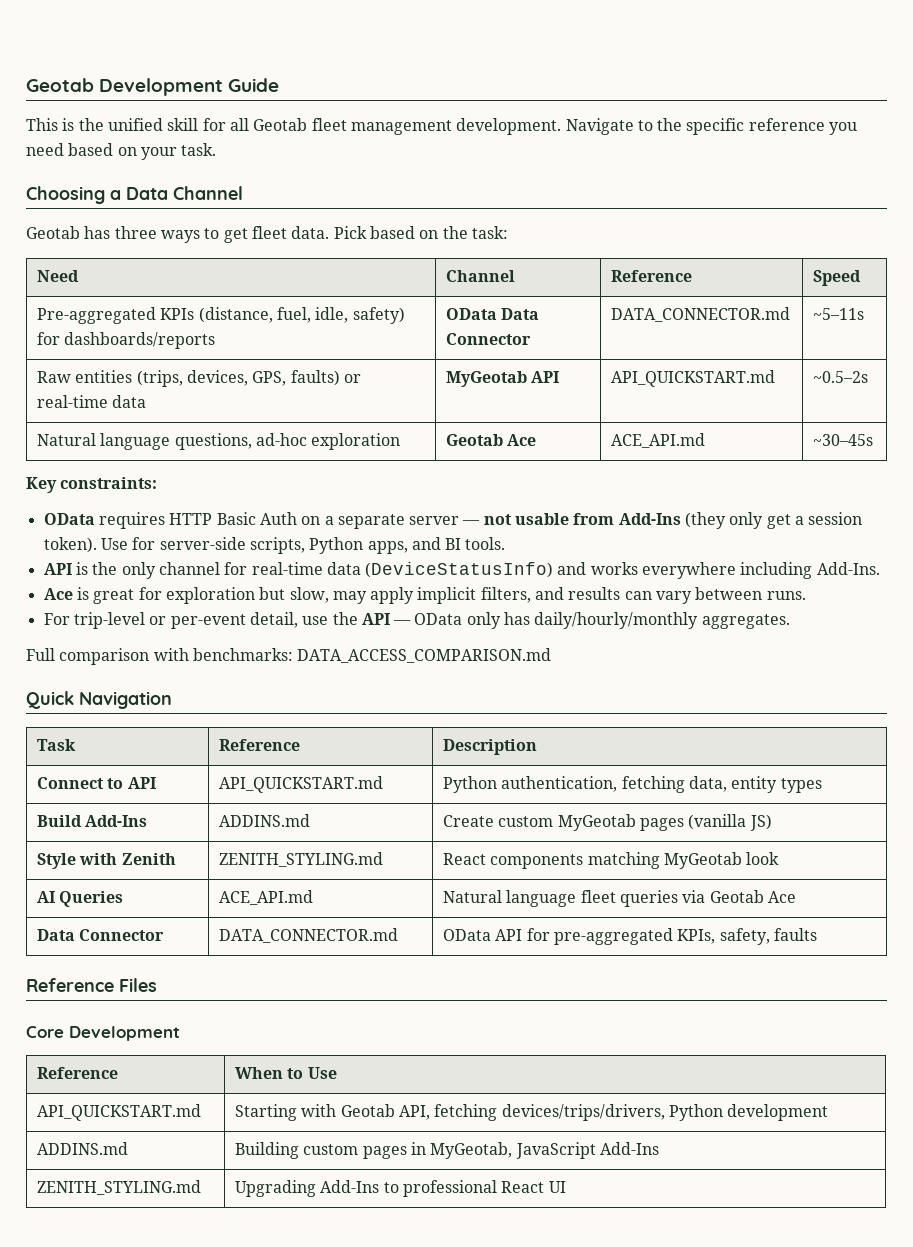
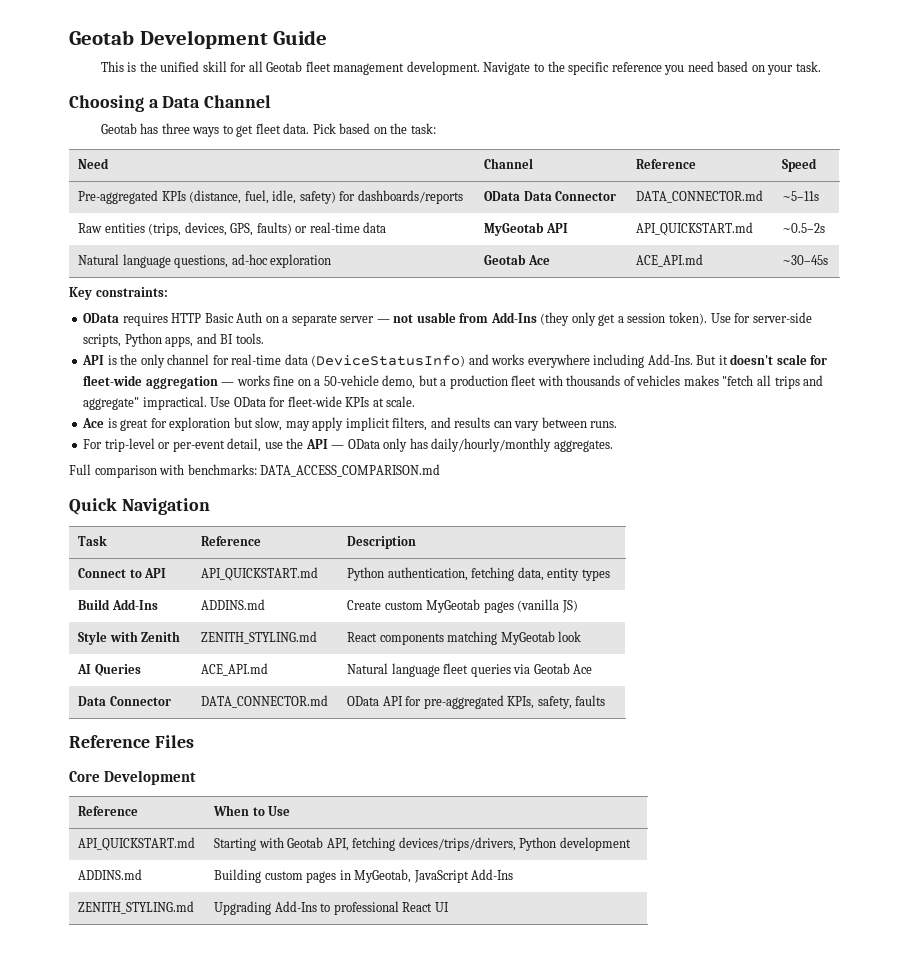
+ But it doesn't scale for fleet-wide aggregation — works fine on a 50-vehicle demo, but a production fleet with thousands of vehicles makes "fetch all trips and aggregate" impractical. Use OData for fleet-wide KPIs at scale.

